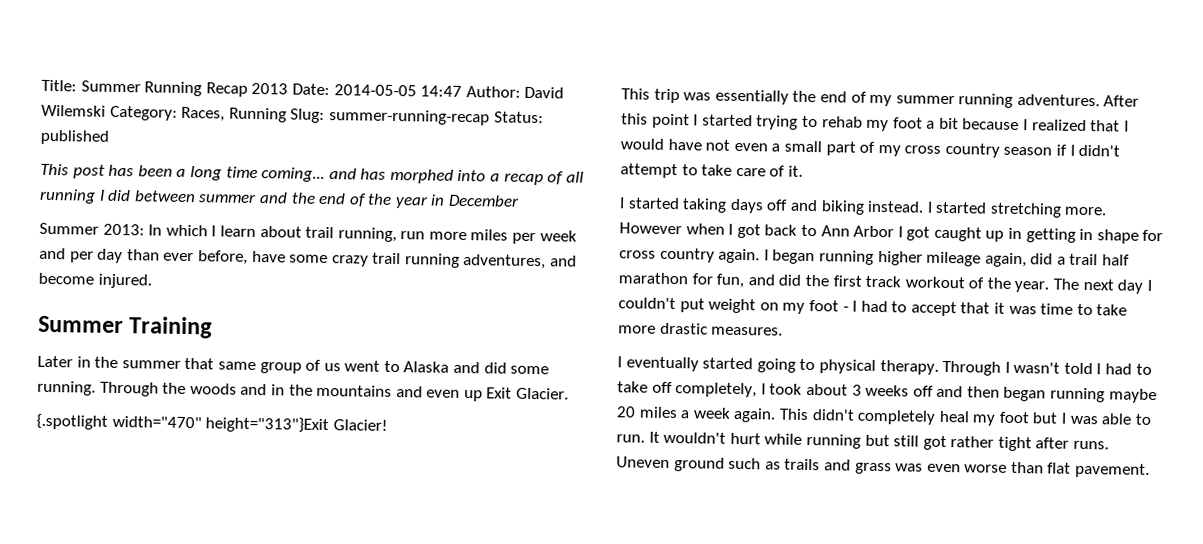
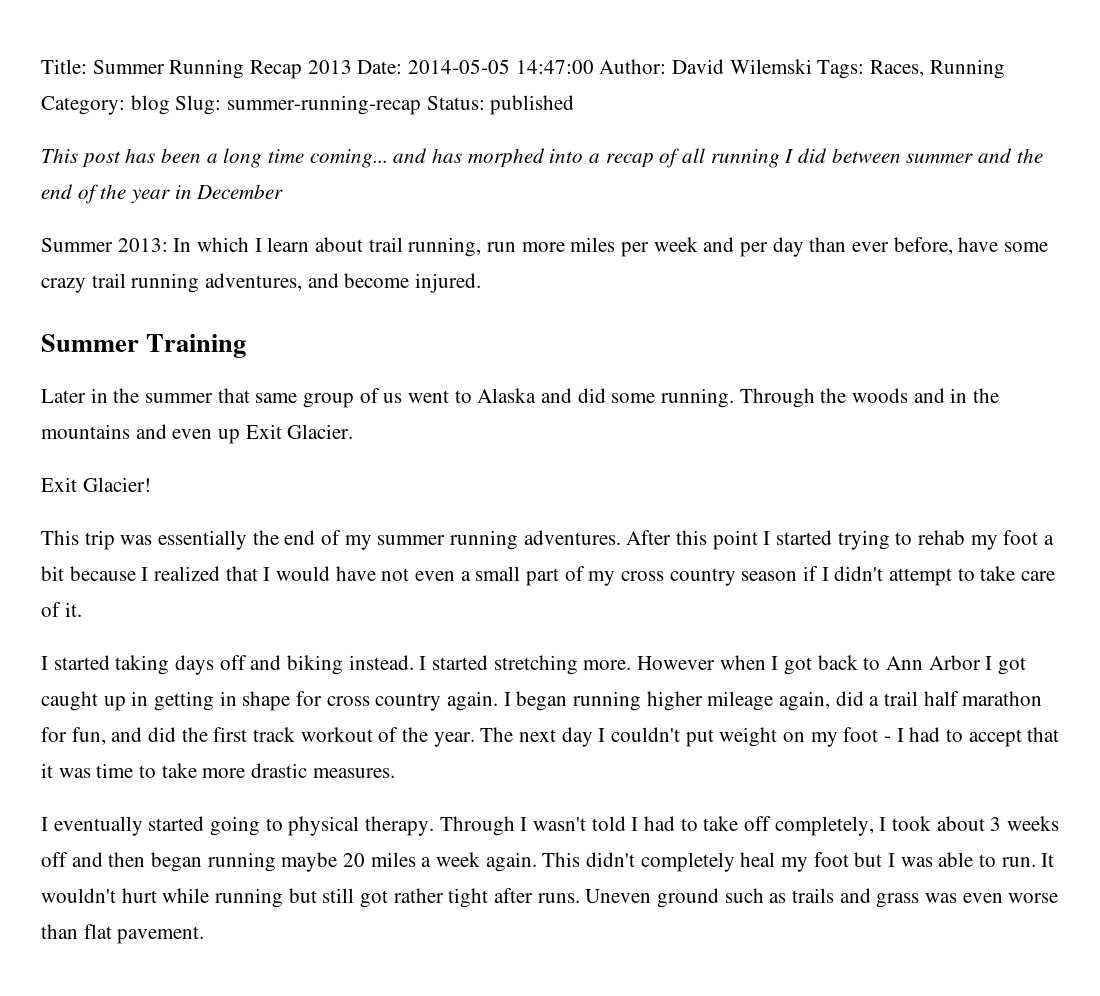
- Title: Summer Running Recap 2013 Date: 2014-05-05 14:47 Author: David Wilemski Category: Races, Running Slug: summer-running-recap Status: published
+ Title: Summer Running Recap 2013 Date: 2014-05-05 14:47:00 Author: David Wilemski Tags: Races, Running Category: blog Slug: summer-running-recap Status: published
- {.spotlight width="470" height="313"}Exit Glacier!
+ Exit Glacier!

